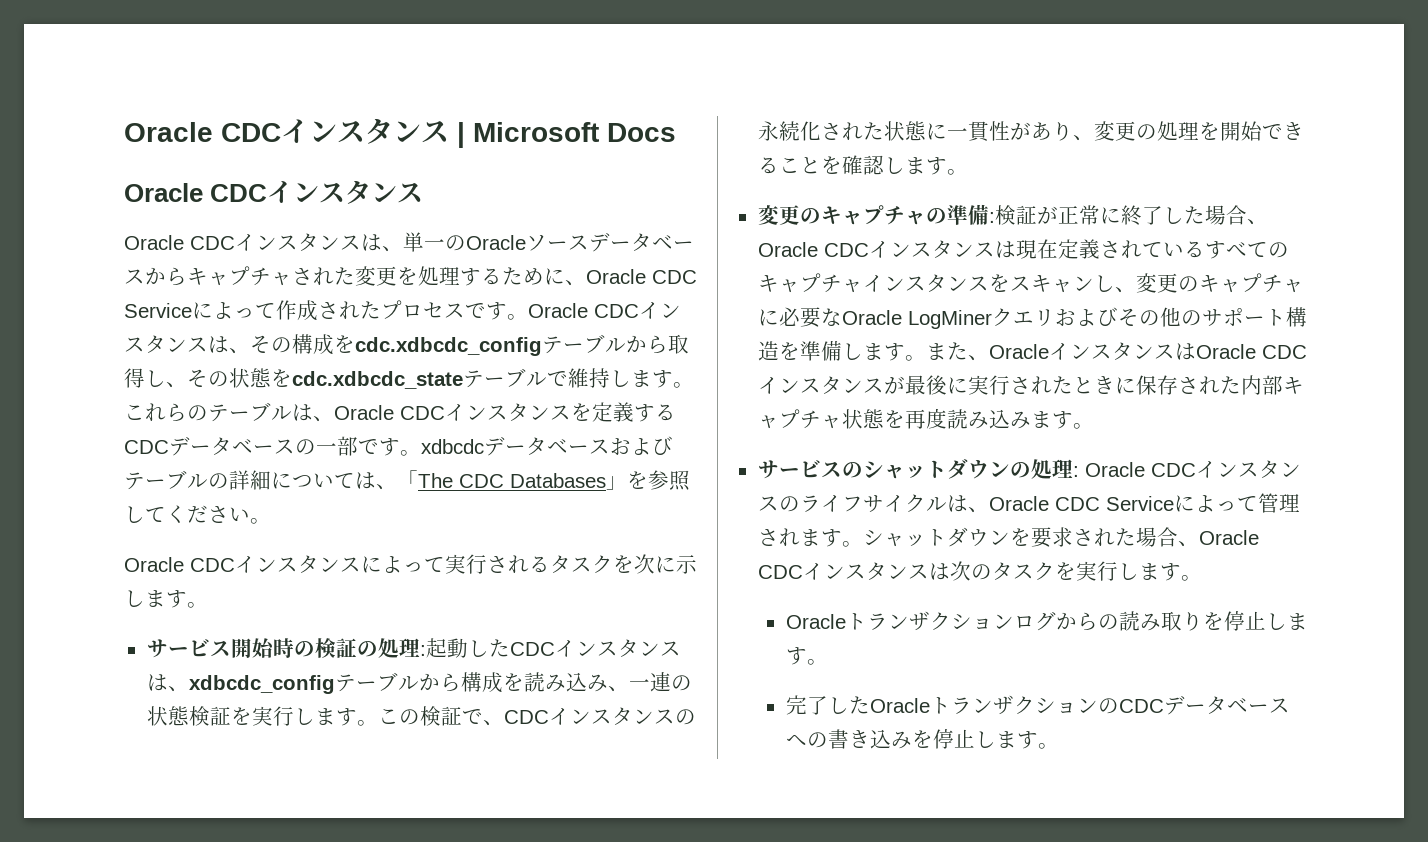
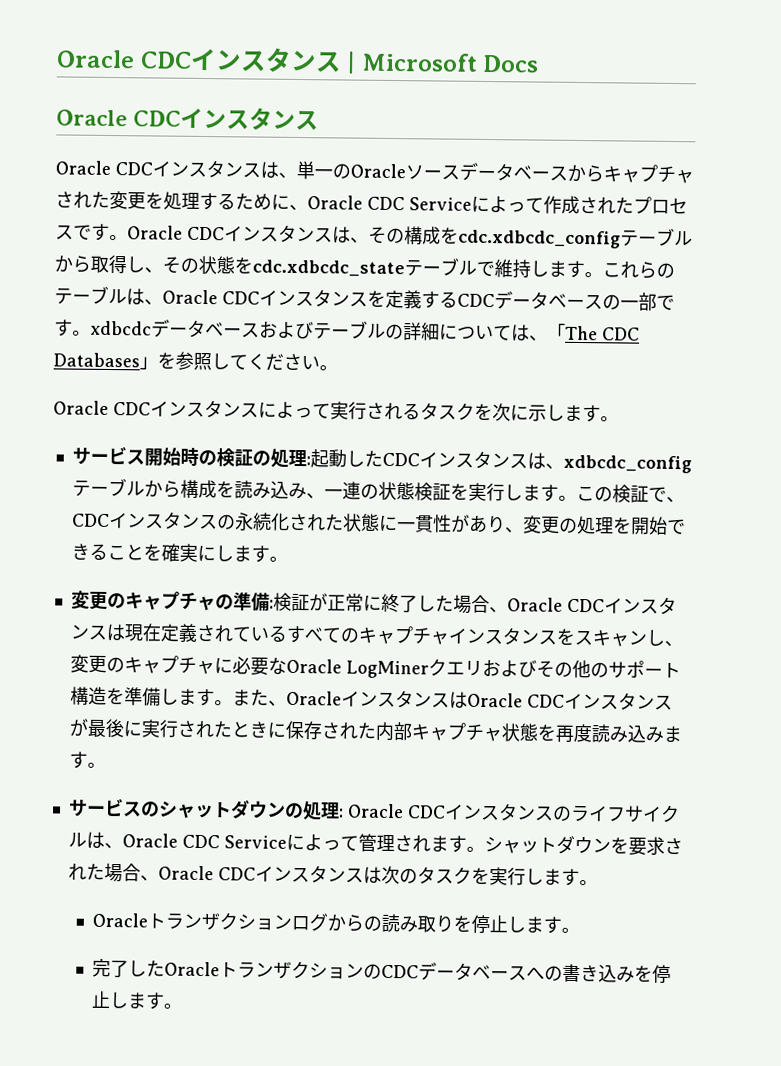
- この検証で、CDCインスタンスの永続化された状態に一貫性があり、変更の処理を開始できることを確認します。
+ この検証で、CDCインスタンスの永続化された状態に一貫性があり、変更の処理を開始できることを確実にします。

